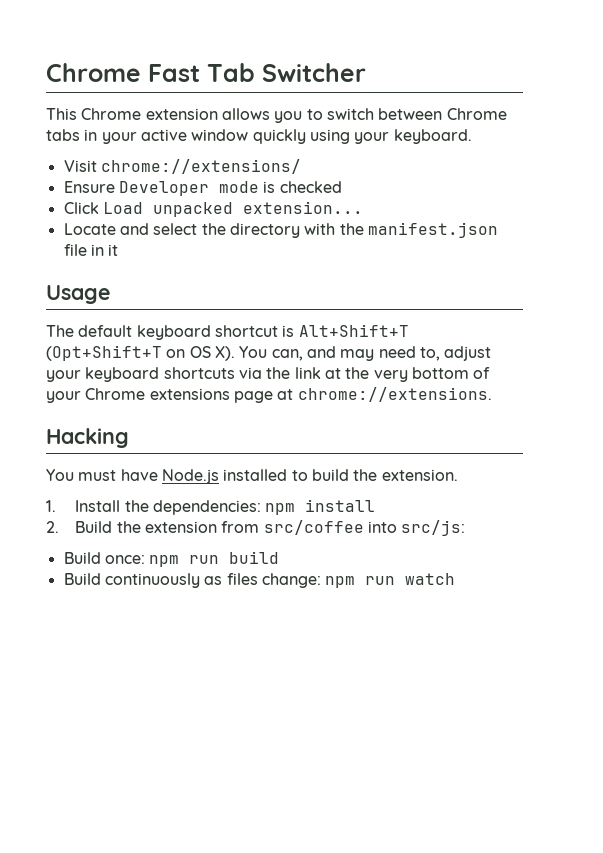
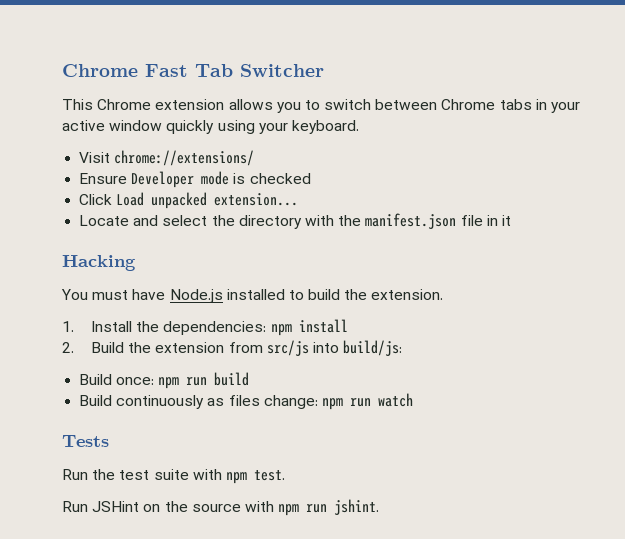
- Usage
- The default keyboard shortcut is Alt+Shift+T (Opt+Shift+T on OS X). You can, and may need to, adjust your keyboard shortcuts via the link at the very bottom of your Chrome extensions page at chrome://extensions.
- 2. Build the extension from src/coffee into src/js:
+ 2. Build the extension from src/js into build/js:
+ Tests
+ Run the test suite with npm test.
+ Run JSHint on the source with npm run jshint.

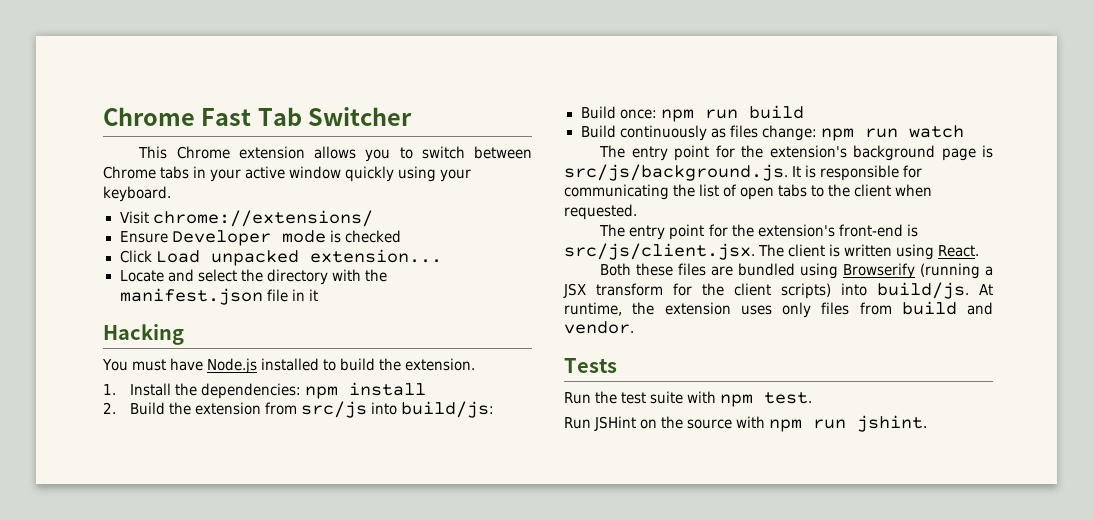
+ The entry point for the extension's background page is src/js/background.js. It is responsible for communicating the list of open tabs to the client when requested.
+ The entry point for the extension's front-end is src/js/client.jsx. The client is written using React.
+ Both these files are bundled using Browserify (running a JSX transform for the client scripts) into build/js. At runtime, the extension uses only files from build and vendor.

